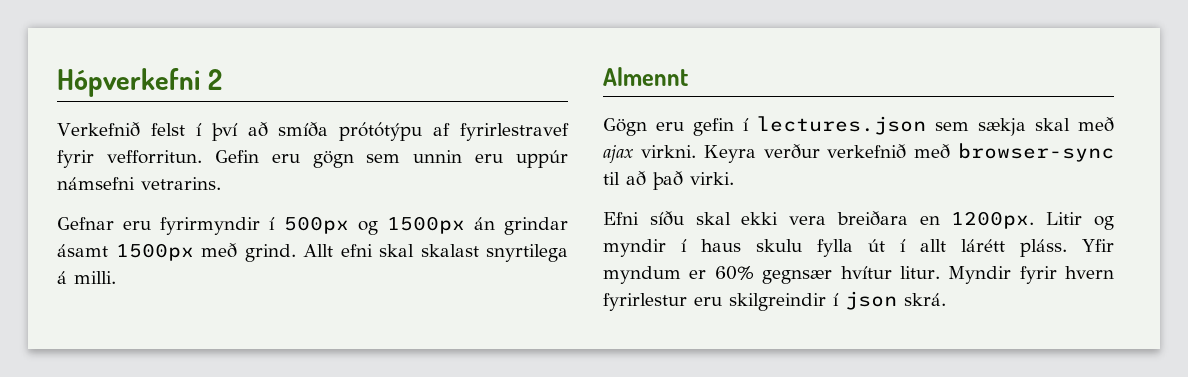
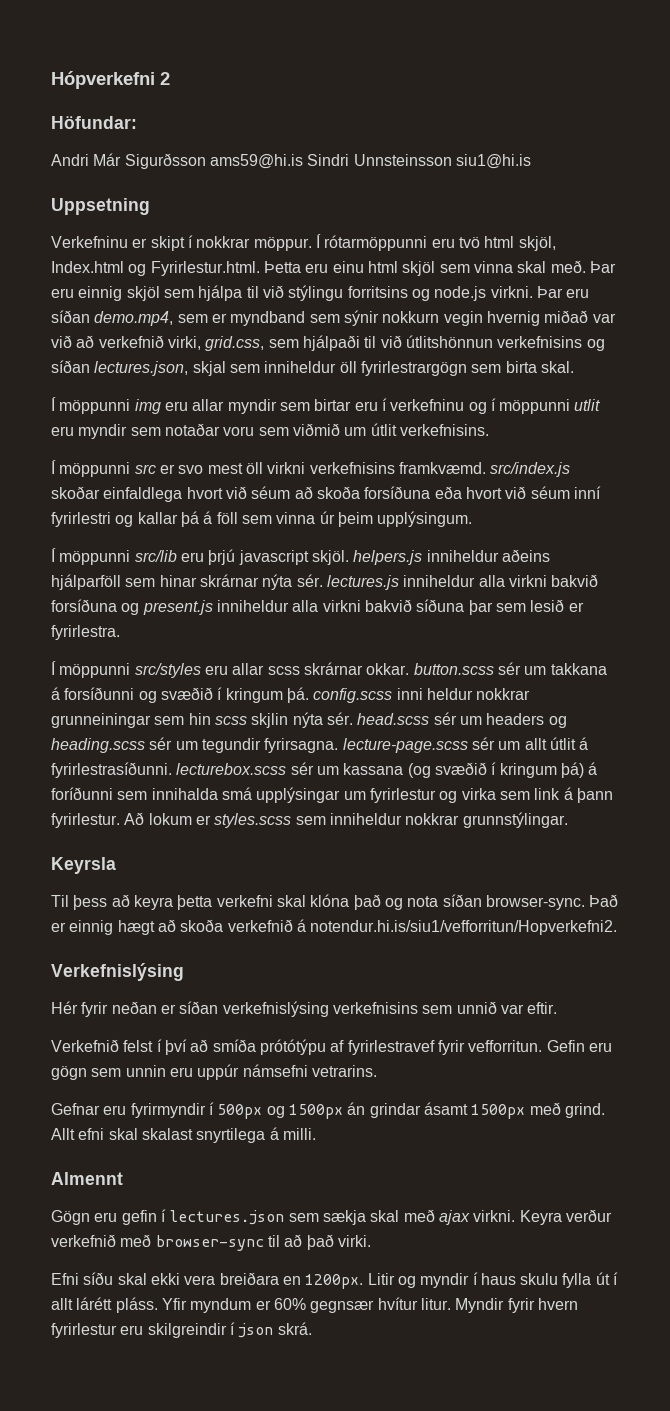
+ Höfundar:
+ Andri Már Sigurðsson ams59@hi.is Sindri Unnsteinsson siu1@hi.is
+ Uppsetning
+ Verkefninu er skipt í nokkrar möppur. Í rótarmöppunni eru tvö html skjöl, Index.html og Fyrirlestur.html. Þetta eru einu html skjöl sem vinna skal með. Þar eru einnig skjöl sem hjálpa til við stýlingu forritsins og node.js virkni. Þar eru síðan demo.mp4, sem er myndband sem sýnir nokkurn vegin hvernig miðað var við að verkefnið virki, grid.css, sem hjálpaði til við útlitshönnun verkefnisins og síðan lectures.json, skjal sem inniheldur öll fyrirlestrargögn sem birta skal.
+ Í möppunni img eru allar myndir sem birtar eru í verkefninu og í möppunni utlit eru myndir sem notaðar voru sem viðmið um útlit verkefnisins.
+ Í möppunni src er svo mest öll virkni verkefnisins framkvæmd. src/index.js skoðar einfaldlega hvort við séum að skoða forsíðuna eða hvort við séum inní fyrirlestri og kallar þá á föll sem vinna úr þeim upplýsingum.
+ Í möppunni src/lib eru þrjú javascript skjöl. helpers.js inniheldur aðeins hjálparföll sem hinar skrárnar nýta sér. lectures.js inniheldur alla virkni bakvið forsíðuna og present.js inniheldur alla virkni bakvið síðuna þar sem lesið er fyrirlestra.
+ Í möppunni src/styles eru allar scss skrárnar okkar. button.scss sér um takkana á forsíðunni og svæðið í kringum þá. config.scss inni heldur nokkrar grunneiningar sem hin scss skjlin nýta sér. head.scss sér um headers og heading.scss sér um tegundir fyrirsagna. lecture-page.scss sér um allt útlit á fyrirlestrasíðunni. lecturebox.scss sér um kassana (og svæðið í kringum þá) á foríðunni sem innihalda smá upplýsingar um fyrirlestur og virka sem link á þann fyrirlestur. Að lokum er styles.scss sem inniheldur nokkrar grunnstýlingar.
+ Keyrsla
+ Til þess að keyra þetta verkefni skal klóna það og nota síðan browser-sync. Það er einnig hægt að skoða verkefnið á notendur.hi.is/siu1/vefforritun/Hopverkefni2.
+ Verkefnislýsing
+ Hér fyrir neðan er síðan verkefnislýsing verkefnisins sem unnið var eftir.

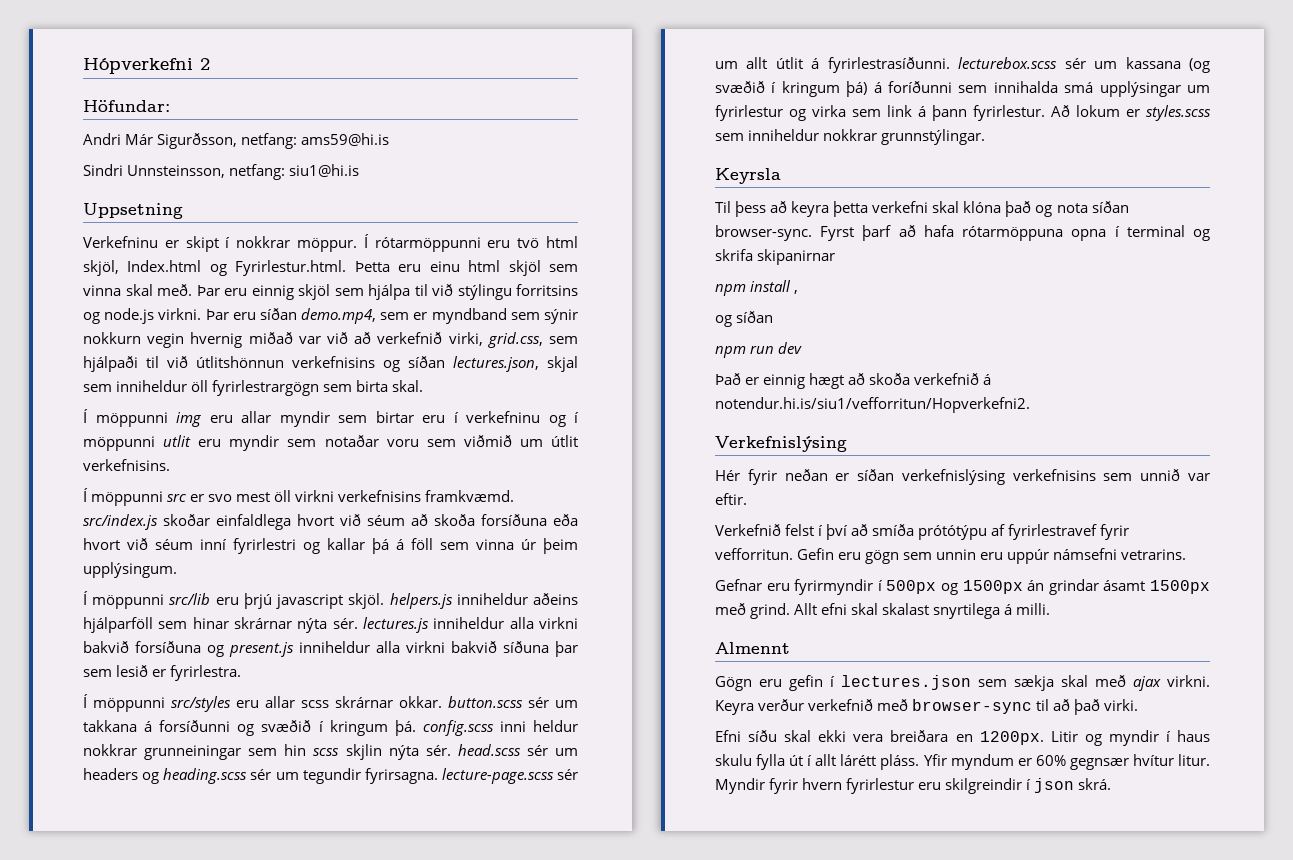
- Andri Már Sigurðsson ams59@hi.is Sindri Unnsteinsson siu1@hi.is
+ Andri Már Sigurðsson, netfang: ams59@hi.is
+ Sindri Unnsteinsson, netfang: siu1@hi.is
- Til þess að keyra þetta verkefni skal klóna það og nota síðan browser-sync. Það er einnig hægt að skoða verkefnið á notendur.hi.is/siu1/vefforritun/Hopverkefni2.
+ Til þess að keyra þetta verkefni skal klóna það og nota síðan browser-sync. Fyrst þarf að hafa rótarmöppuna opna í terminal og skrifa skipanirnar
+ npm install ,
+ og síðan
+ npm run dev
+ Það er einnig hægt að skoða verkefnið á notendur.hi.is/siu1/vefforritun/Hopverkefni2.

